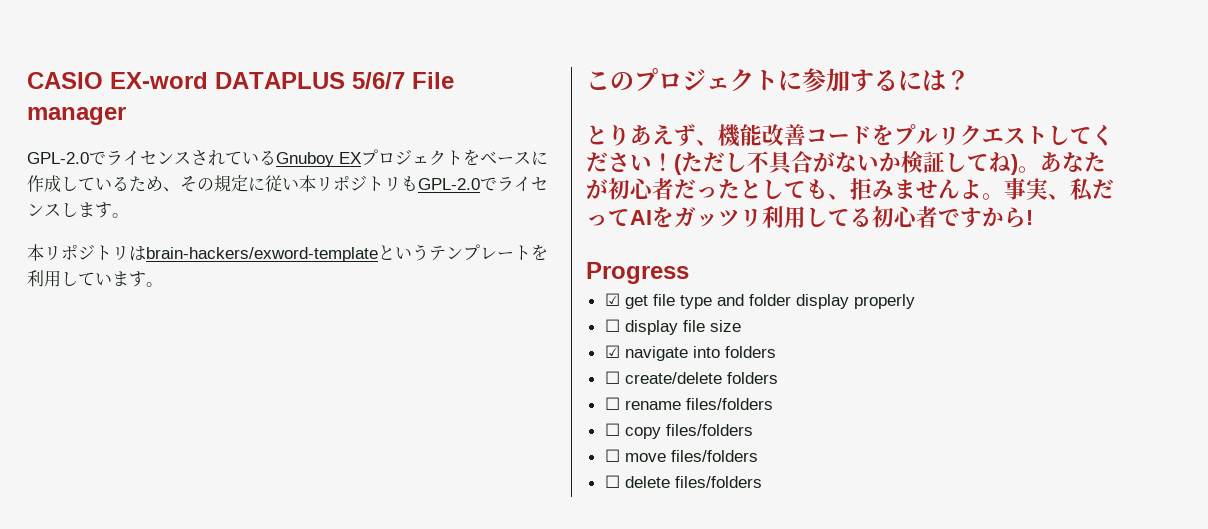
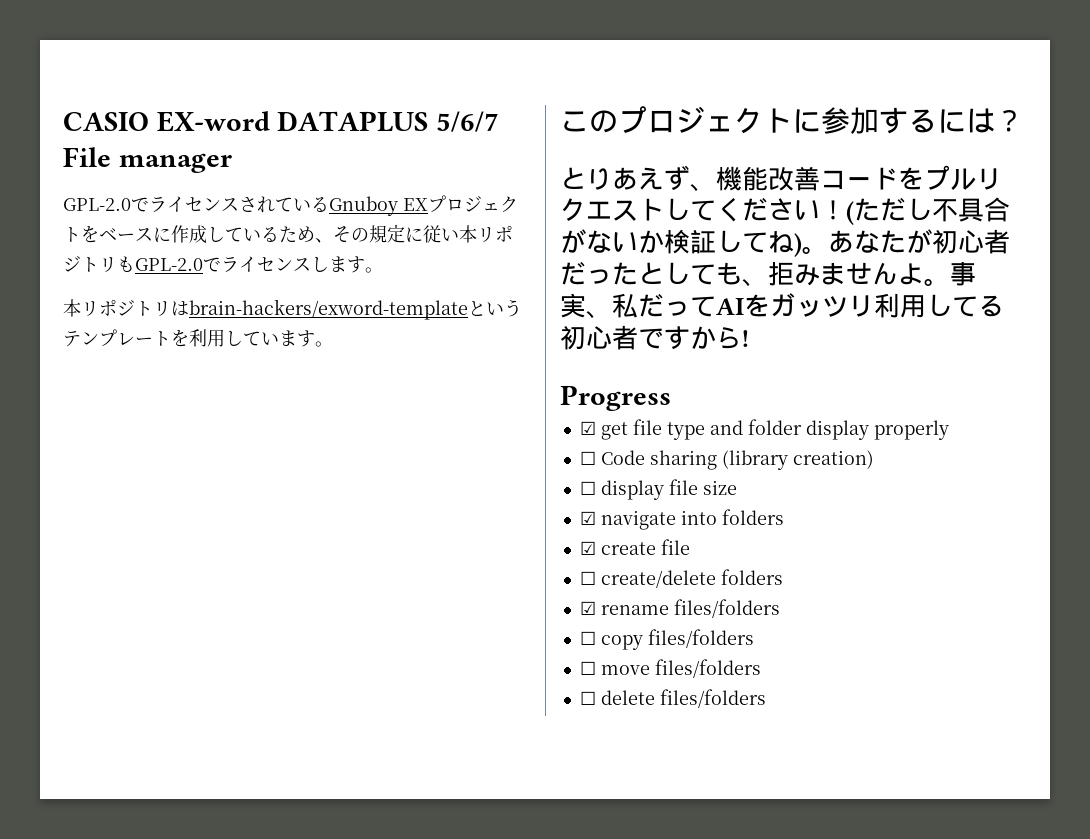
+ ☐ Code sharing (library creation)
+ ☑ create file
- ☐ rename files/folders
+ ☑ rename files/folders

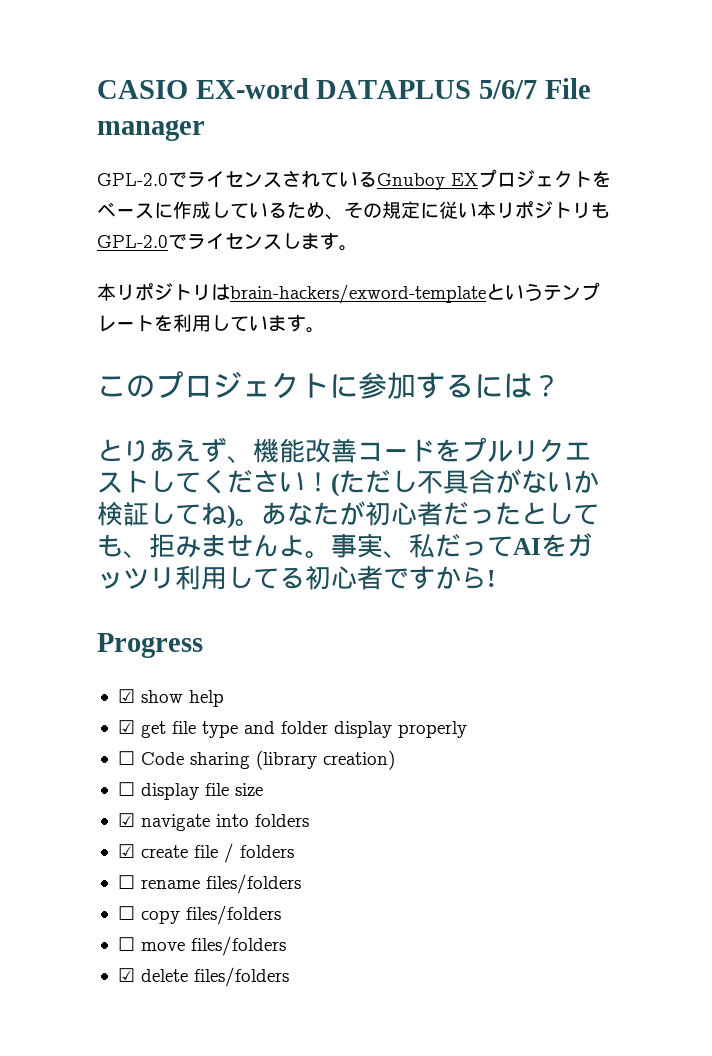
+ ☑ show help
- ☑ create file
- ☐ create/delete folders
- ☑ rename files/folders
+ ☑ create file / folders
+ ☐ rename files/folders
- ☐ delete files/folders
+ ☑ delete files/folders

